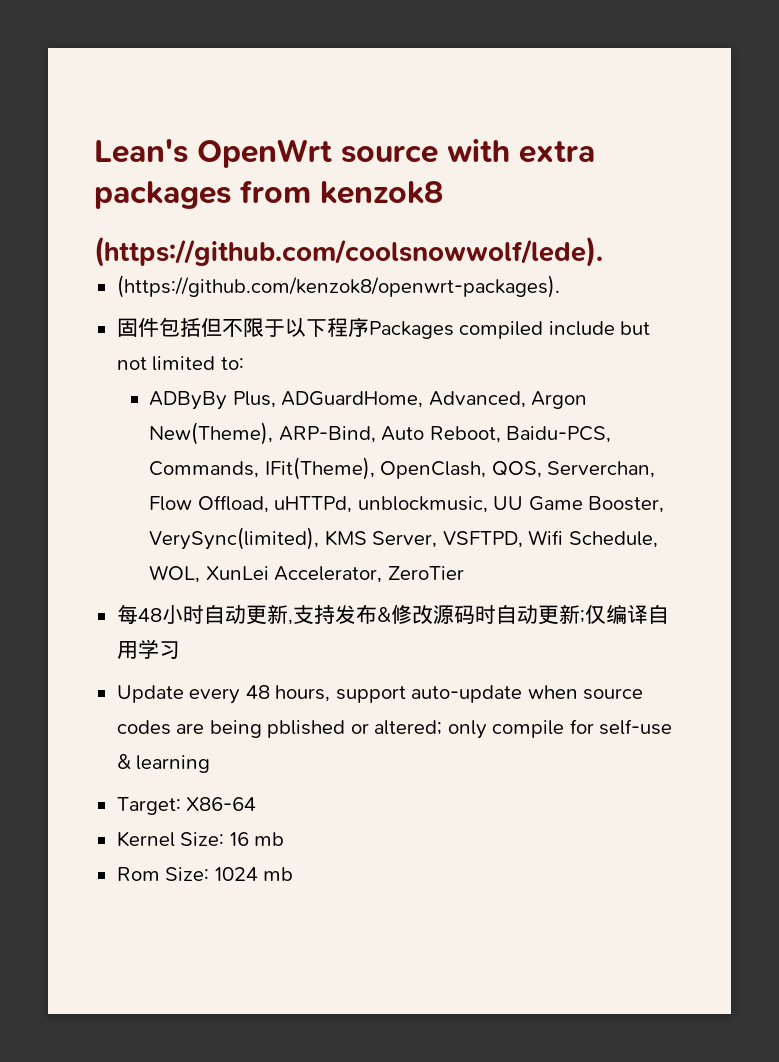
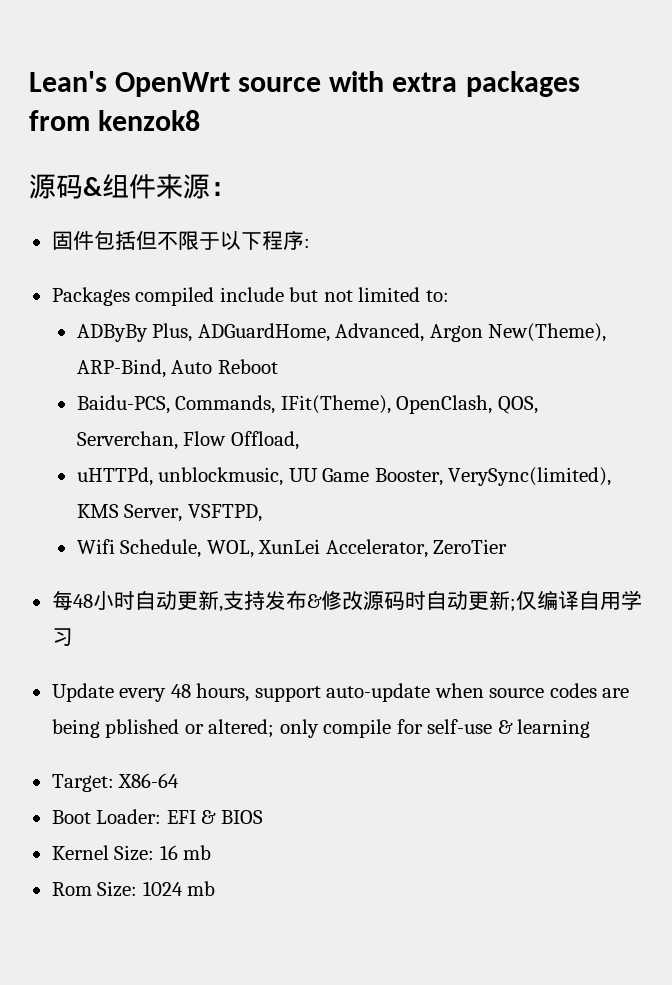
- (https://github.com/coolsnowwolf/lede).
- (https://github.com/kenzok8/openwrt-packages).
+ 源码&组件来源：
- 固件包括但不限于以下程序Packages compiled include but not limited to:
+ 固件包括但不限于以下程序:
+ Packages compiled include but not limited to:
- ADByBy Plus, ADGuardHome, Advanced, Argon New(Theme), ARP-Bind, Auto Reboot, Baidu-PCS, Commands, IFit(Theme), OpenClash, QOS, Serverchan, Flow Offload, uHTTPd, unblockmusic, UU Game Booster, VerySync(limited), KMS Server, VSFTPD, Wifi Schedule, WOL, XunLei Accelerator, ZeroTier
+ ADByBy Plus, ADGuardHome, Advanced, Argon New(Theme), ARP-Bind, Auto Reboot
+ Baidu-PCS, Commands, IFit(Theme), OpenClash, QOS, Serverchan, Flow Offload,
+ uHTTPd, unblockmusic, UU Game Booster, VerySync(limited), KMS Server, VSFTPD,
+ Wifi Schedule, WOL, XunLei Accelerator, ZeroTier
+ Boot Loader: EFI & BIOS

